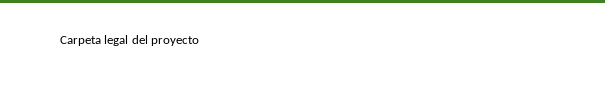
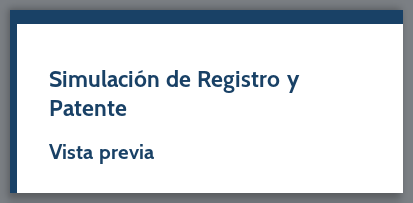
- Carpeta legal del proyecto
+ Simulación de Registro y Patente
+ Vista previa

